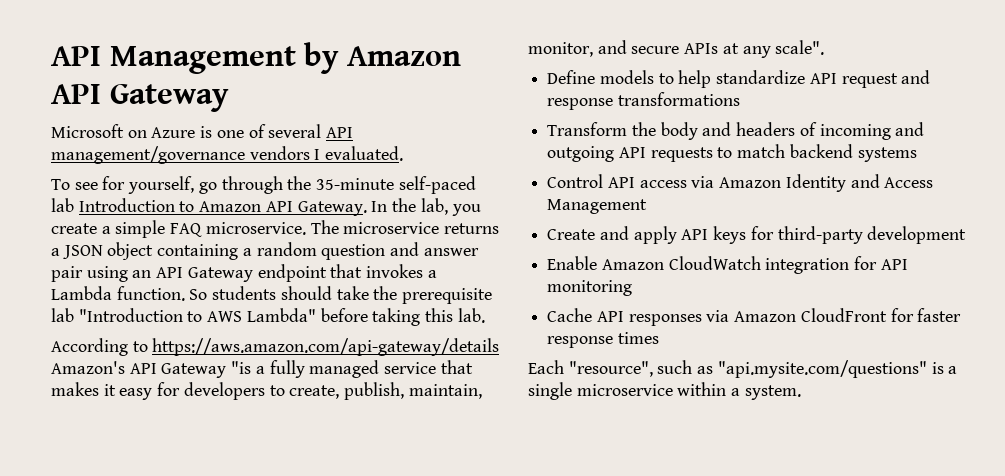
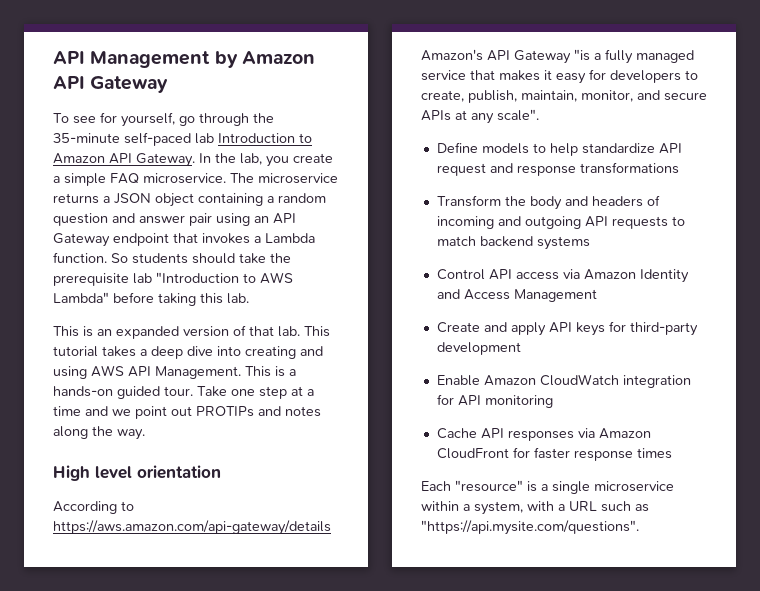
- Microsoft on Azure is one of several API management/governance vendors I evaluated.
+ This is an expanded version of that lab. This tutorial takes a deep dive into creating and using AWS API Management. This is a hands-on guided tour. Take one step at a time and we point out PROTIPs and notes along the way.
+ High level orientation
- Each "resource", such as "api.mysite.com/questions" is a single microservice within a system.
+ Each "resource" is a single microservice within a system, with a URL such as "https://api.mysite.com/questions".

